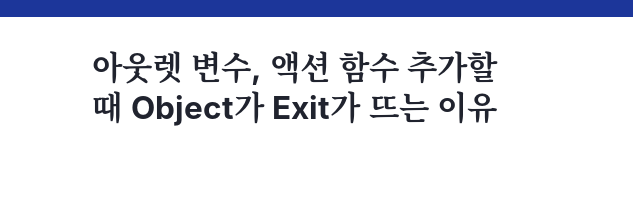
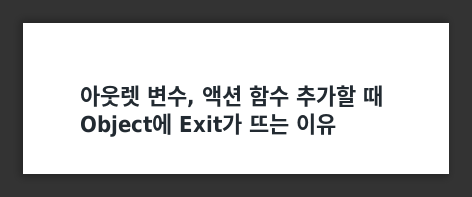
- 아웃렛 변수, 액션 함수 추가할 때 Object가 Exit가 뜨는 이유
+ 아웃렛 변수, 액션 함수 추가할 때 Object에 Exit가 뜨는 이유

